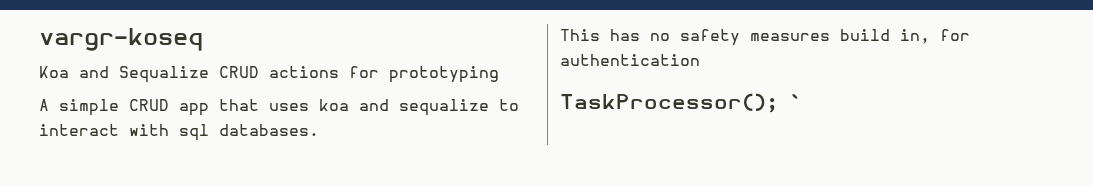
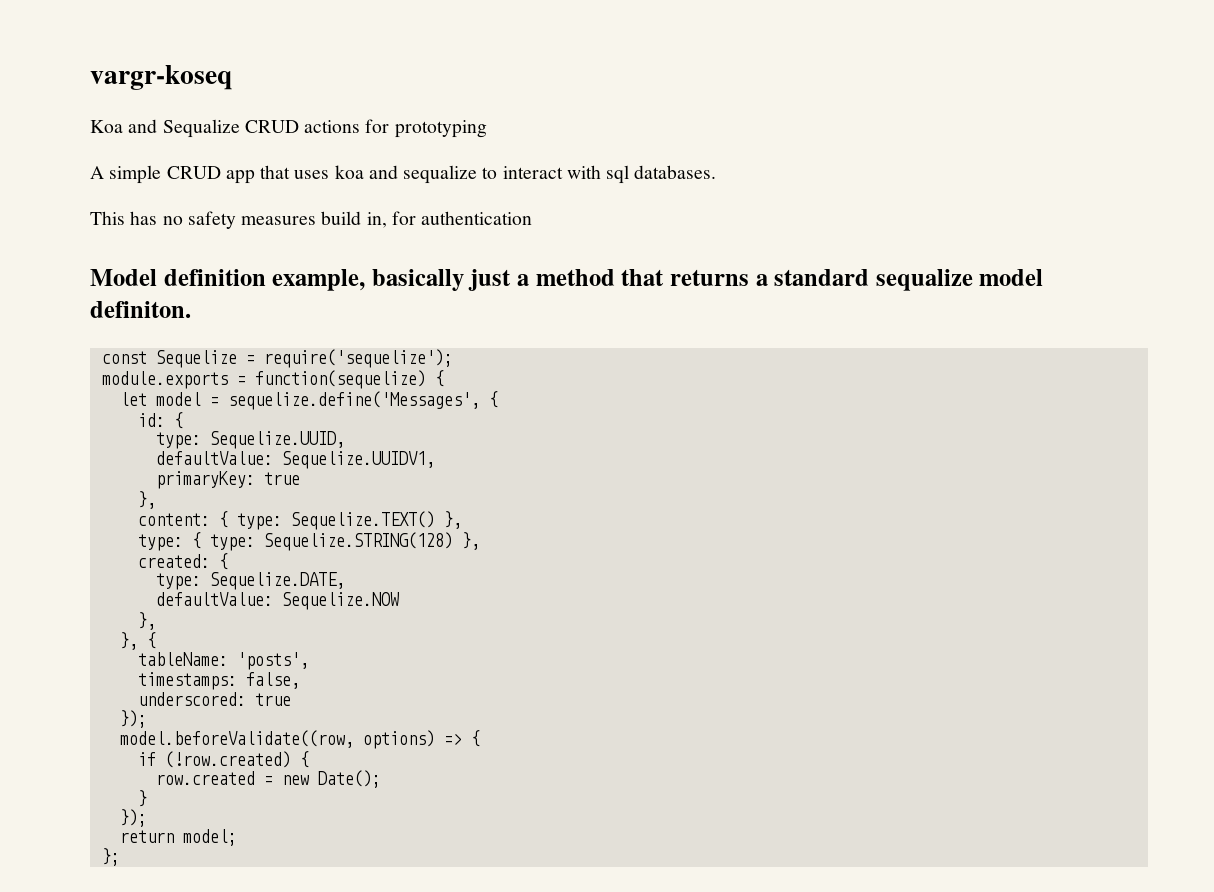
- TaskProcessor(); `
+ Model definition example, basically just a method that returns a standard sequalize model definiton.
+ const Sequelize = require('sequelize');
+ module.exports = function(sequelize) {
+ let model = sequelize.define('Messages', {
+ id: {
+ type: Sequelize.UUID,
+ defaultValue: Sequelize.UUIDV1,
+ primaryKey: true
+ },
+ content: { type: Sequelize.TEXT() },
+ type: { type: Sequelize.STRING(128) },
+ created: {
+ type: Sequelize.DATE,
+ defaultValue: Sequelize.NOW
+ },
+ }, {
+ tableName: 'posts',
+ timestamps: false,
+ underscored: true
+ });
+ model.beforeValidate((row, options) => {
+ if (!row.created) {
+ row.created = new Date();
+ }
+ });
+ return model;
+ };

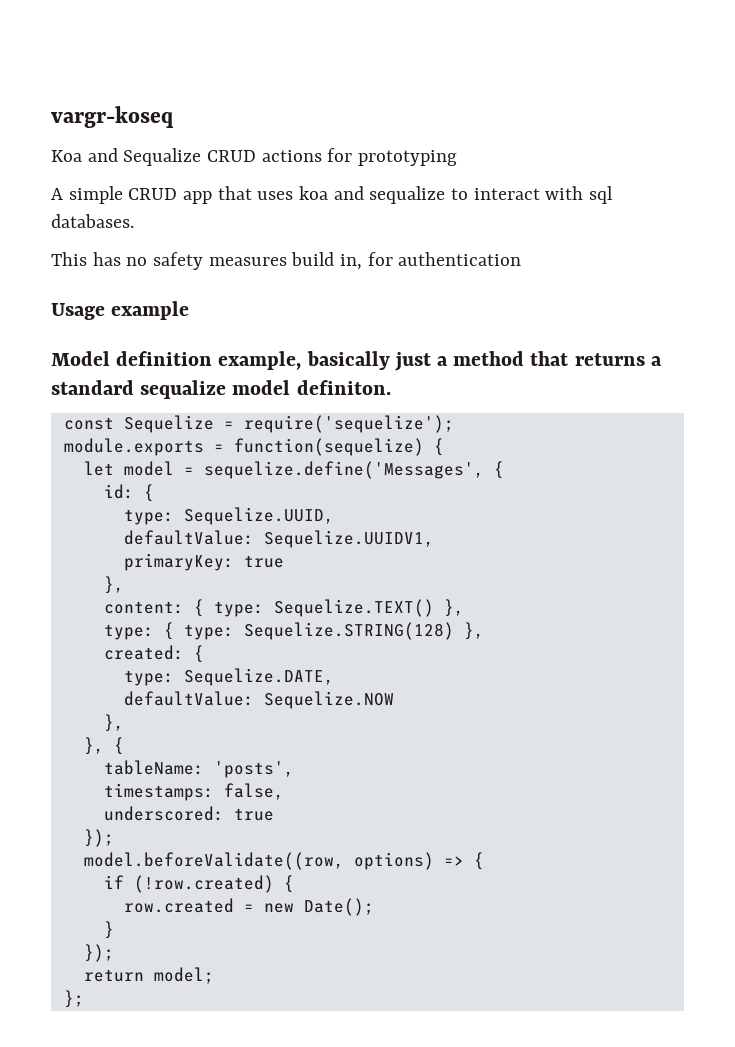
+ Usage example

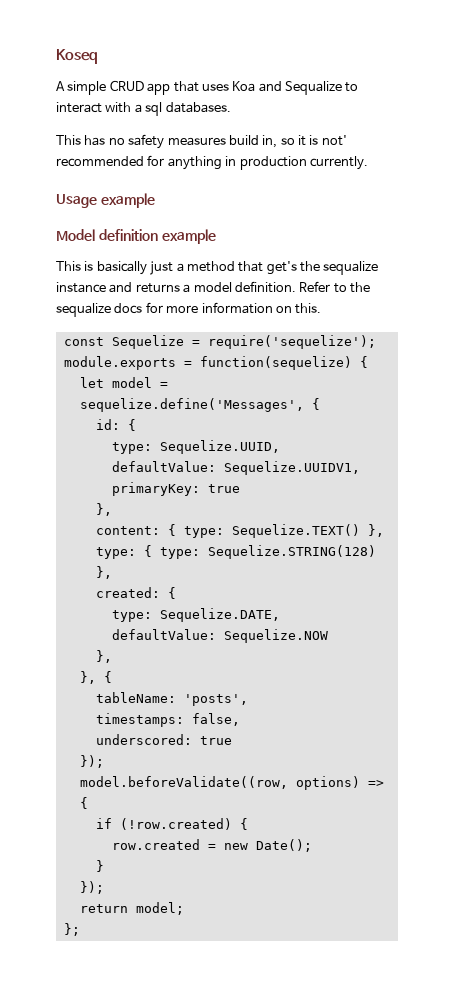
- vargr-koseq
- Koa and Sequalize CRUD actions for prototyping
+ Koseq
- A simple CRUD app that uses koa and sequalize to interact with sql databases.
+ A simple CRUD app that uses Koa and Sequalize to interact with a sql databases.
- This has no safety measures build in, for authentication
+ This has no safety measures build in, so it is not' recommended for anything in production currently.
- Model definition example, basically just a method that returns a standard sequalize model definiton.
+ Model definition example
+ This is basically just a method that get's the sequalize instance and returns a model definition. Refer to the sequalize docs for more information on this.

